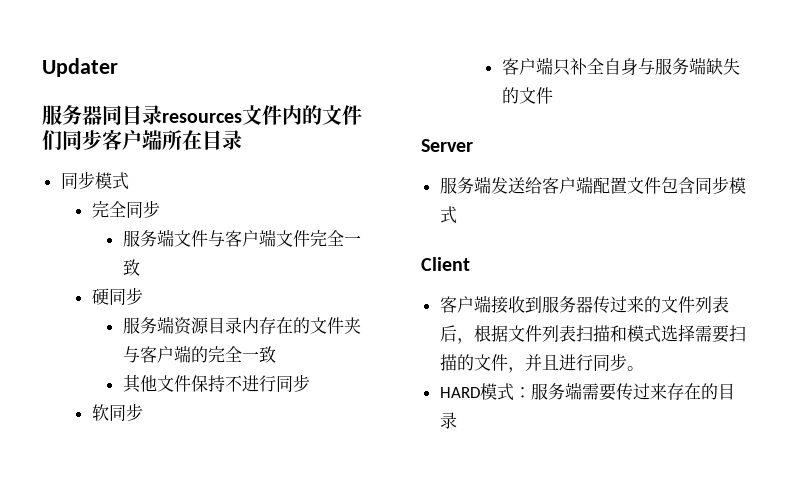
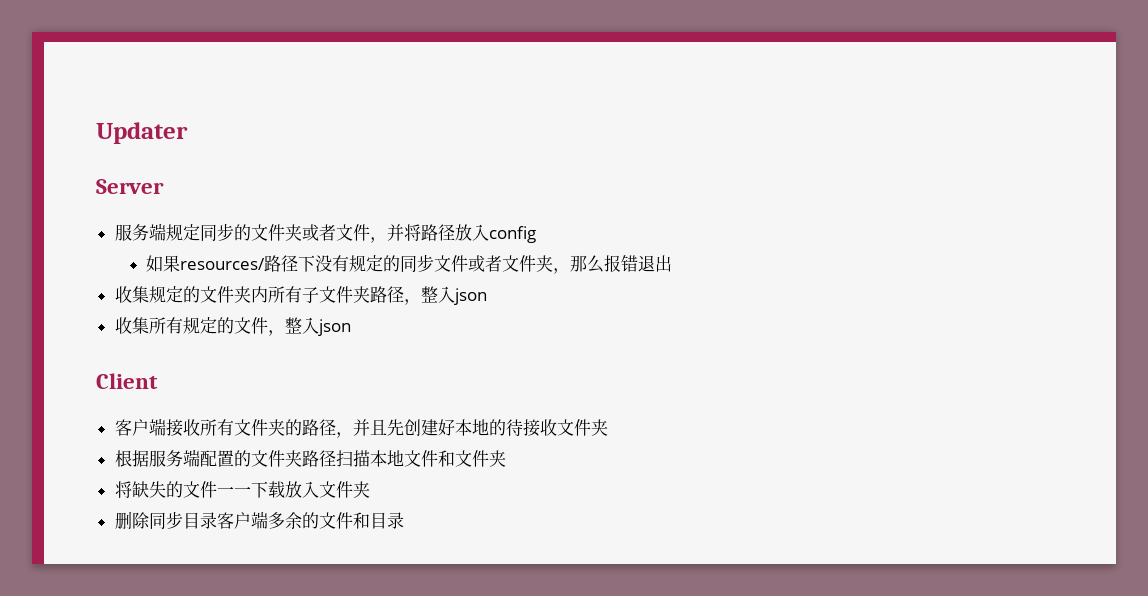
- 服务器同目录resources文件内的文件们同步客户端所在目录
- 同步模式
- 完全同步
- 服务端文件与客户端文件完全一致
- 硬同步
- 服务端资源目录内存在的文件夹与客户端的完全一致
- 其他文件保持不进行同步
- 软同步
- 客户端只补全自身与服务端缺失的文件
  Server
- 服务端发送给客户端配置文件包含同步模式
+ 服务端规定同步的文件夹或者文件，并将路径放入config
+ 如果resources/路径下没有规定的同步文件或者文件夹，那么报错退出
+ 收集规定的文件夹内所有子文件夹路径，整入json
+ 收集所有规定的文件，整入json
  Client
- 客户端接收到服务器传过来的文件列表后，根据文件列表扫描和模式选择需要扫描的文件，并且进行同步。
- HARD模式：服务端需要传过来存在的目录
+ 客户端接收所有文件夹的路径，并且先创建好本地的待接收文件夹
+ 根据服务端配置的文件夹路径扫描本地文件和文件夹
+ 将缺失的文件一一下载放入文件夹
+ 删除同步目录客户端多余的文件和目录

